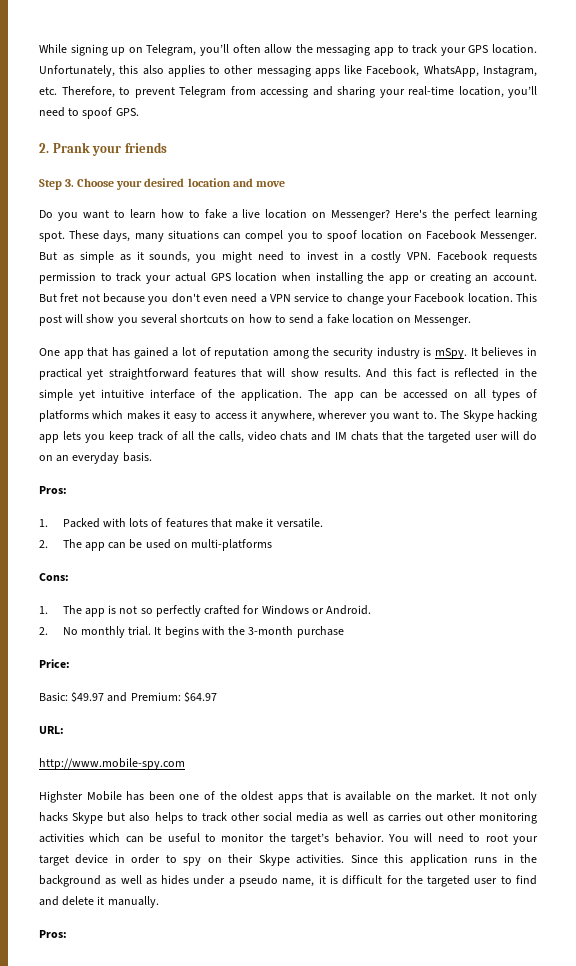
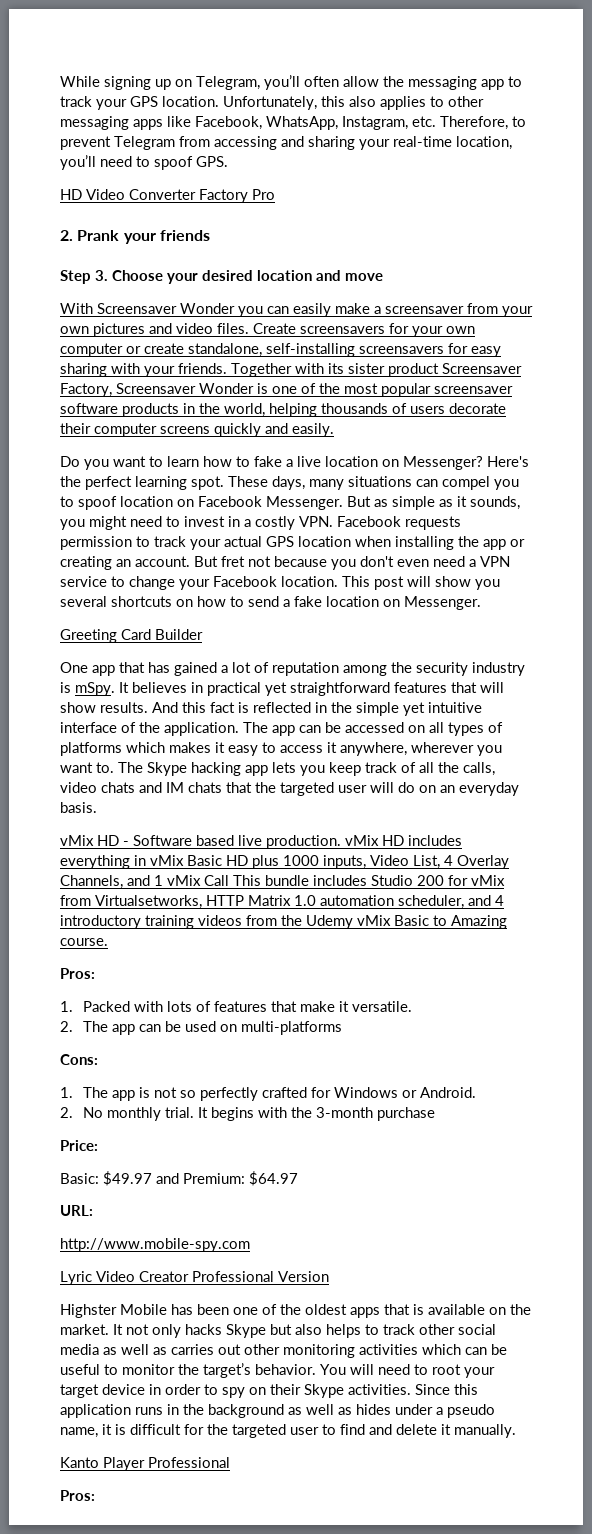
+ HD Video Converter Factory Pro
+ With Screensaver Wonder you can easily make a screensaver from your own pictures and video files. Create screensavers for your own computer or create standalone, self-installing screensavers for easy sharing with your friends. Together with its sister product Screensaver Factory, Screensaver Wonder is one of the most popular screensaver software products in the world, helping thousands of users decorate their computer screens quickly and easily.
+ Greeting Card Builder
+ vMix HD - Software based live production. vMix HD includes everything in vMix Basic HD plus 1000 inputs, Video List, 4 Overlay Channels, and 1 vMix Call This bundle includes Studio 200 for vMix from Virtualsetworks, HTTP Matrix 1.0 automation scheduler, and 4 introductory training videos from the Udemy vMix Basic to Amazing course.
+ Lyric Video Creator Professional Version
+ Kanto Player Professional

